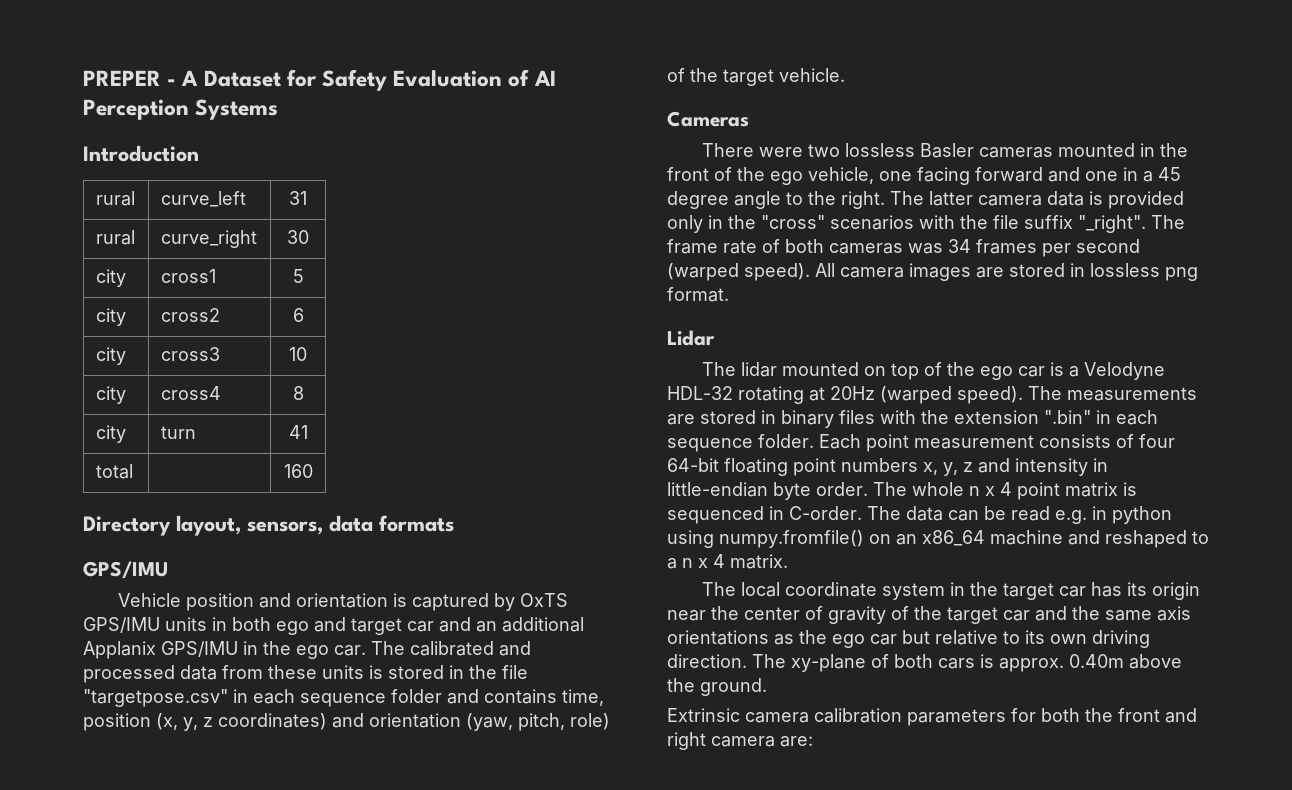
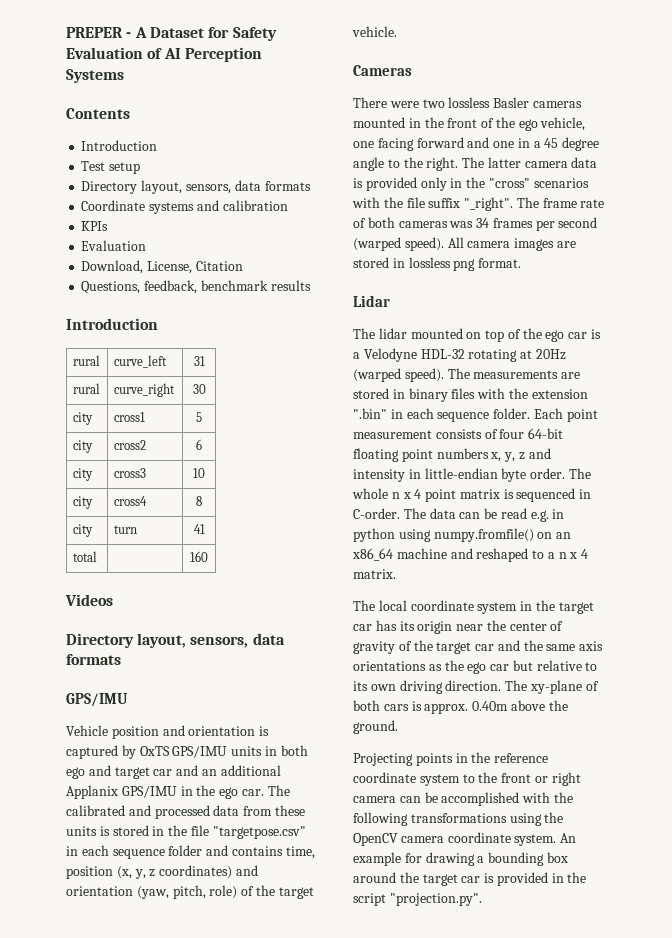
+ Contents
+ Introduction
+ Test setup
+ Directory layout, sensors, data formats
+ Coordinate systems and calibration
+ KPIs
+ Evaluation
+ Download, License, Citation
+ Questions, feedback, benchmark results
+ Videos
- Extrinsic camera calibration parameters for both the front and right camera are:
+ Projecting points in the reference coordinate system to the front or right camera can be accomplished with the following transformations using the OpenCV camera coordinate system. An example for drawing a bounding box around the target car is provided in the script "projection.py".

